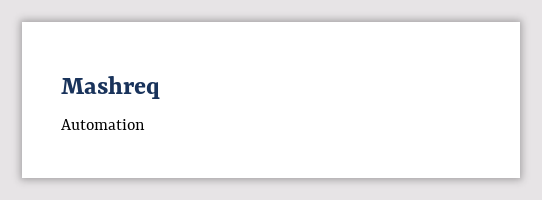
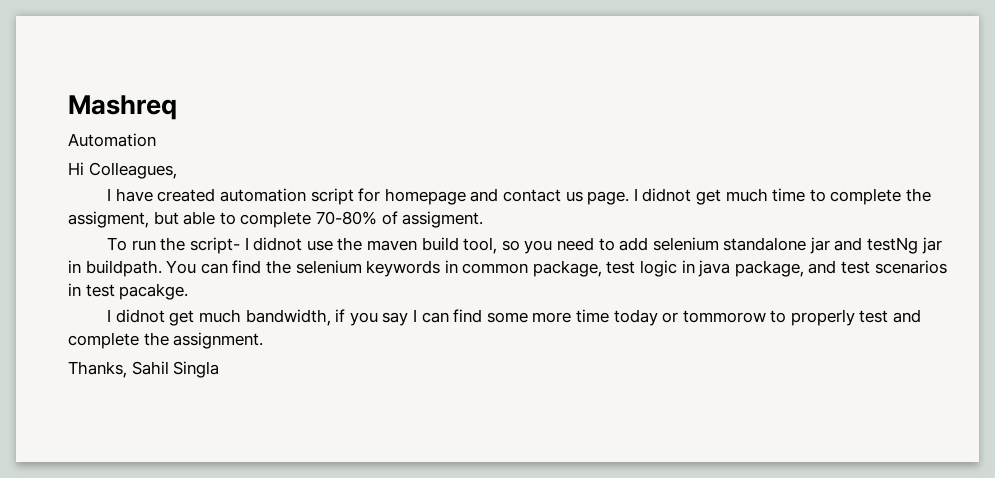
+ Hi Colleagues,
+ I have created automation script for homepage and contact us page. I didnot get much time to complete the assigment, but able to complete 70-80% of assigment.
+ To run the script- I didnot use the maven build tool, so you need to add selenium standalone jar and testNg jar in buildpath. You can find the selenium keywords in common package, test logic in java package, and test scenarios in test pacakge.
+ I didnot get much bandwidth, if you say I can find some more time today or tommorow to properly test and complete the assignment.
+ Thanks, Sahil Singla

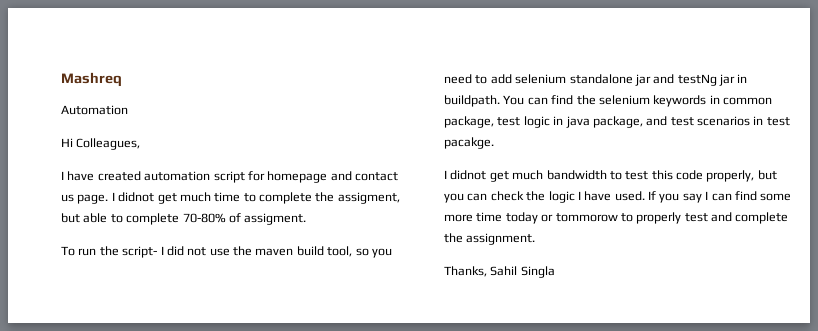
- To run the script- I didnot use the maven build tool, so you need to add selenium standalone jar and testNg jar in buildpath.
+ To run the script- I did not use the maven build tool, so you need to add selenium standalone jar and testNg jar in buildpath.
- I didnot get much bandwidth, if you say I can find some more time today or tommorow to properly test and complete the assignment.
+ I didnot get much bandwidth to test this code properly, but you can check the logic I have used. If you say I can find some more time today or tommorow to properly test and complete the assignment.

